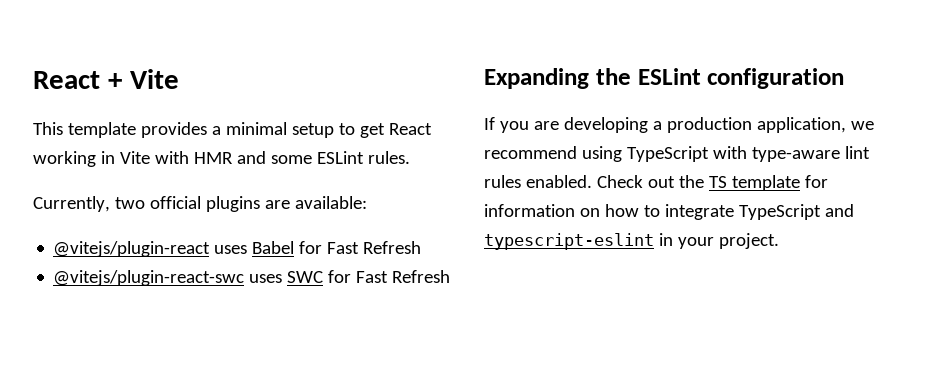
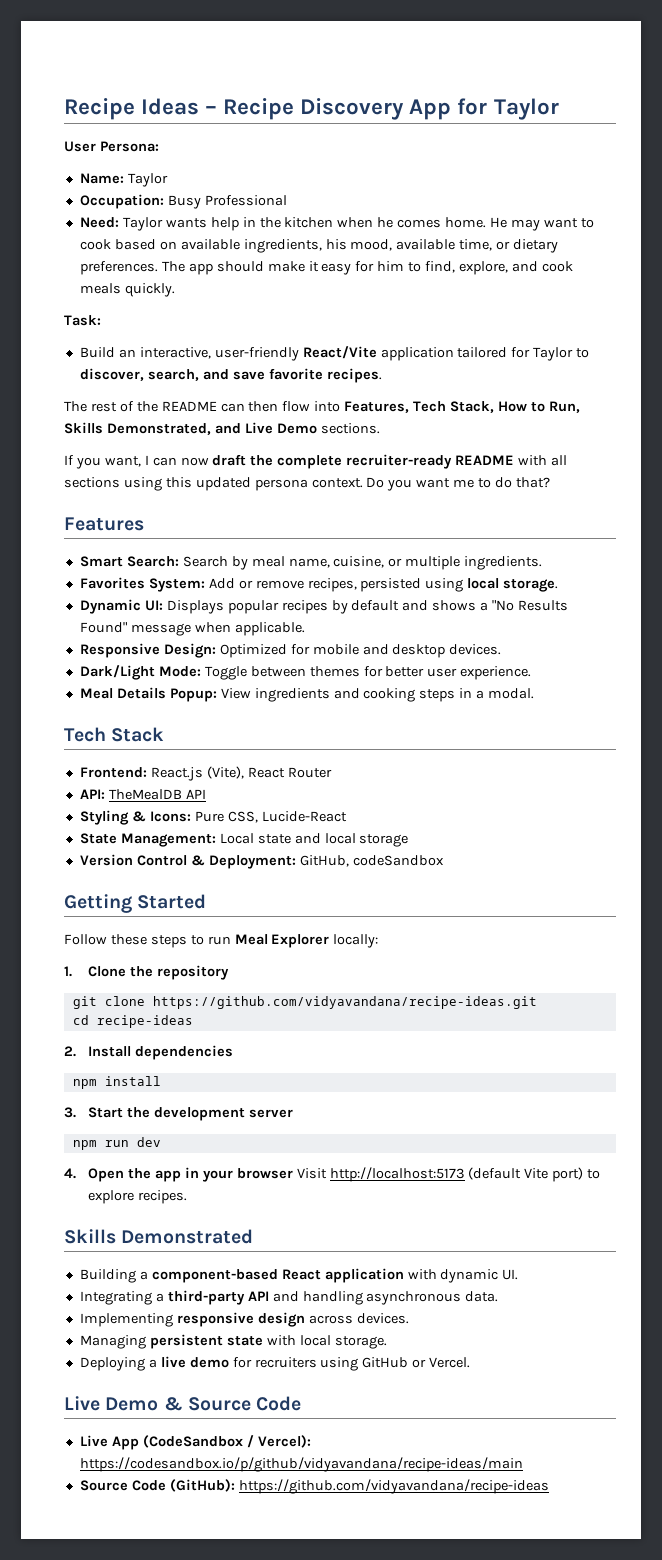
- React + Vite
- This template provides a minimal setup to get React working in Vite with HMR and some ESLint rules.
- Currently, two official plugins are available:
- @vitejs/plugin-react uses Babel for Fast Refresh
- @vitejs/plugin-react-swc uses SWC for Fast Refresh
- Expanding the ESLint configuration
- If you are developing a production application, we recommend using TypeScript with type-aware lint rules enabled. Check out the TS template for information on how to integrate TypeScript and typescript-eslint in your project.
+ Recipe Ideas – Recipe Discovery App for Taylor
+ User Persona:
+ Name: Taylor
+ Occupation: Busy Professional
+ Need: Taylor wants help in the kitchen when he comes home. He may want to cook based on available ingredients, his mood, available time, or dietary preferences. The app should make it easy for him to find, explore, and cook meals quickly.
+ Task:
+ Build an interactive, user-friendly React/Vite application tailored for Taylor to discover, search, and save favorite recipes.
+ The rest of the README can then flow into Features, Tech Stack, How to Run, Skills Demonstrated, and Live Demo sections.
+ If you want, I can now draft the complete recruiter-ready README with all sections using this updated persona context. Do you want me to do that?
+ Features
+ Smart Search: Search by meal name, cuisine, or multiple ingredients.
+ Favorites System: Add or remove recipes, persisted using local storage.
+ Dynamic UI: Displays popular recipes by default and shows a "No Results Found" message when applicable.
+ Responsive Design: Optimized for mobile and desktop devices.
+ Dark/Light Mode: Toggle between themes for better user experience.
+ Meal Details Popup: View ingredients and cooking steps in a modal.
+ Tech Stack
+ Frontend: React.js (Vite), React Router
+ API: TheMealDB API
+ Styling & Icons: Pure CSS, Lucide-React
+ State Management: Local state and local storage
+ Version Control & Deployment: GitHub, codeSandbox
+ Getting Started
+ Follow these steps to run Meal Explorer locally:
+ 1. Clone the repository
+ git clone https://github.com/vidyavandana/recipe-ideas.git
+ cd recipe-ideas
+ 2. Install dependencies
+ npm install
+ 3. Start the development server
+ npm run dev
+ 4. Open the app in your browser Visit http://localhost:5173 (default Vite port) to explore recipes.
+ Skills Demonstrated
+ Building a component-based React application with dynamic UI.
+ Integrating a third-party API and handling asynchronous data.
+ Implementing responsive design across devices.
+ Managing persistent state with local storage.
+ Deploying a live demo for recruiters using GitHub or Vercel.
+ Live Demo & Source Code
+ Live App (CodeSandbox / Vercel): https://codesandbox.io/p/github/vidyavandana/recipe-ideas/main
+ Source Code (GitHub): https://github.com/vidyavandana/recipe-ideas

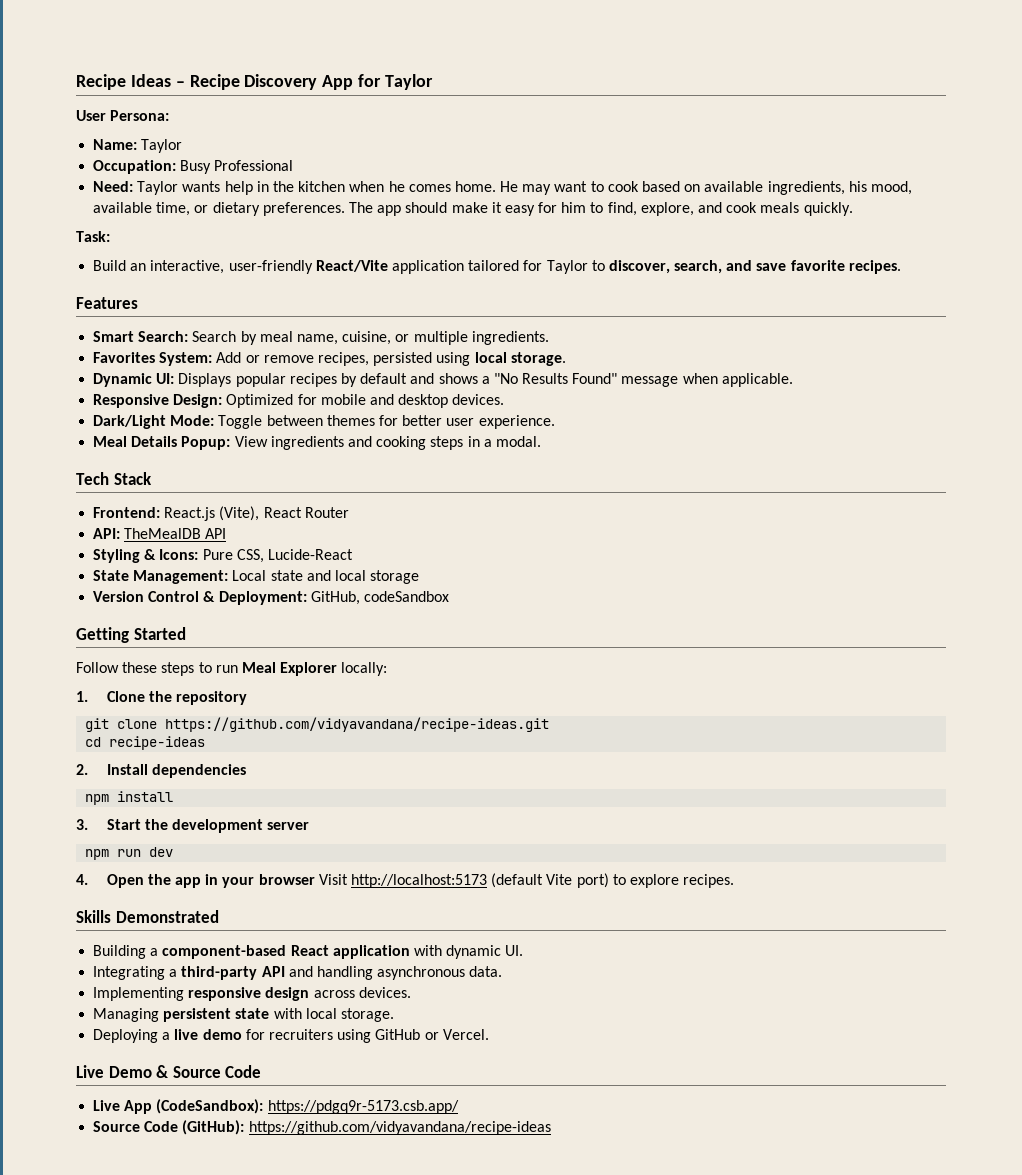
- The rest of the README can then flow into Features, Tech Stack, How to Run, Skills Demonstrated, and Live Demo sections.
- If you want, I can now draft the complete recruiter-ready README with all sections using this updated persona context. Do you want me to do that?
- Live App (CodeSandbox / Vercel): https://codesandbox.io/p/github/vidyavandana/recipe-ideas/main
+ Live App (CodeSandbox): https://pdgq9r-5173.csb.app/

